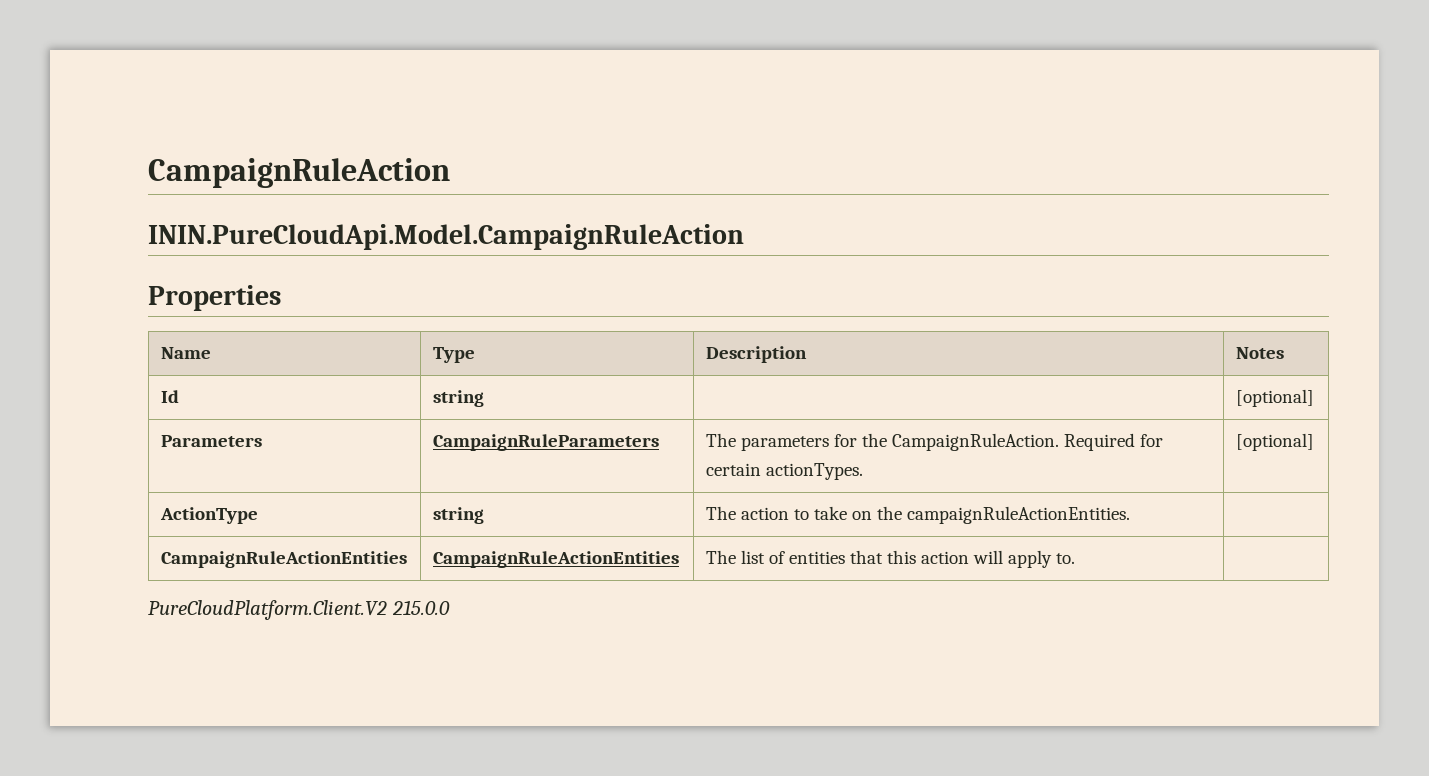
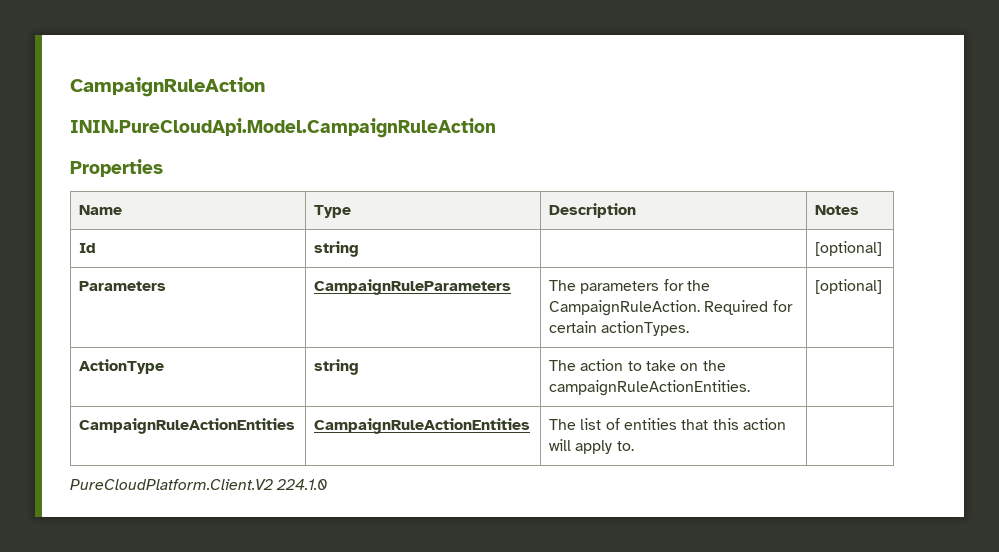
- PureCloudPlatform.Client.V2 215.0.0
+ PureCloudPlatform.Client.V2 224.1.0

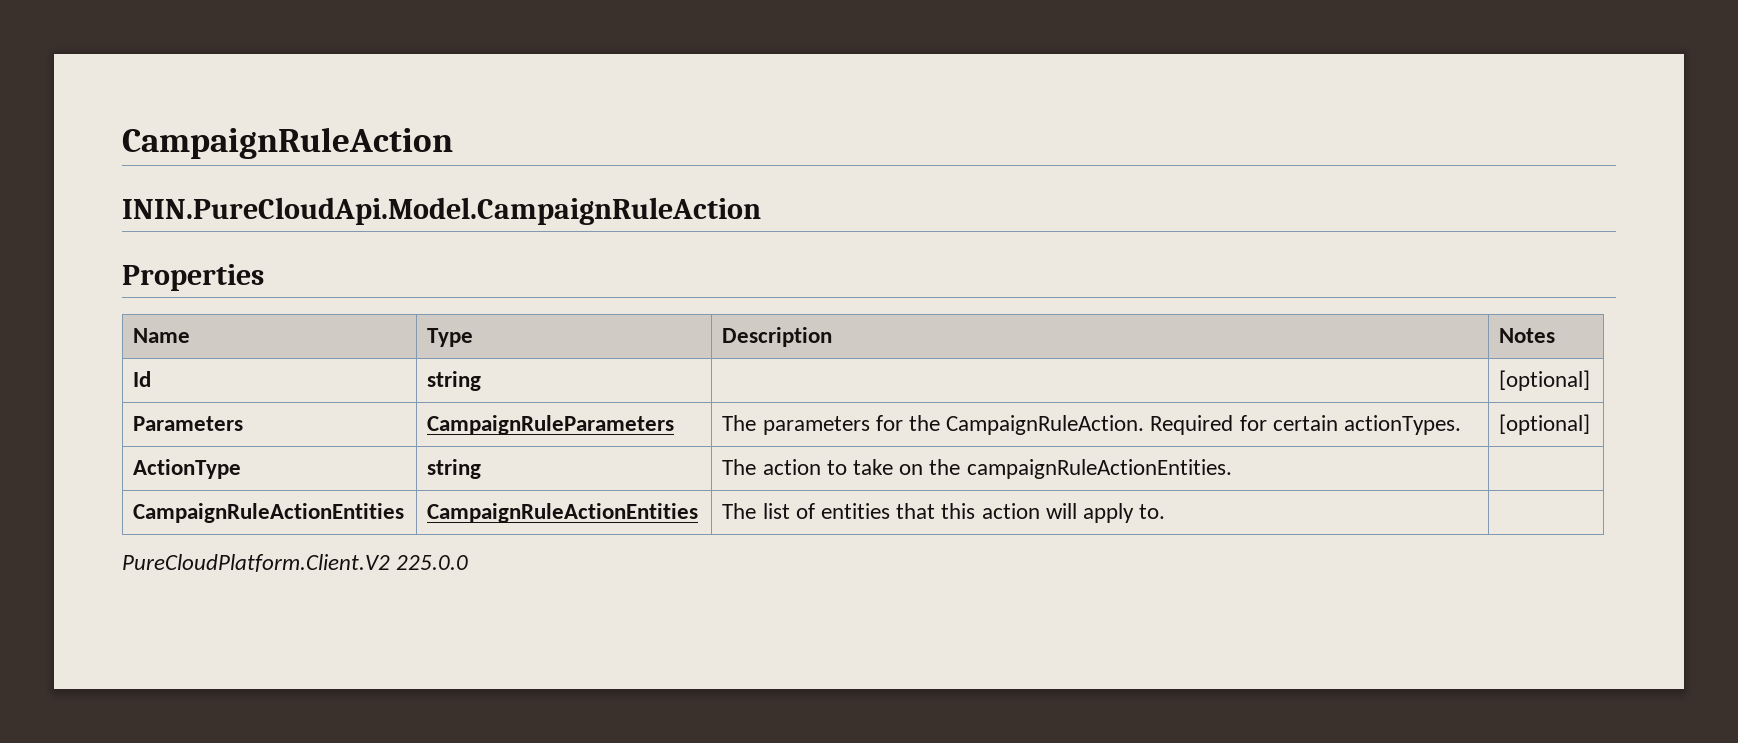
- PureCloudPlatform.Client.V2 224.1.0
+ PureCloudPlatform.Client.V2 225.0.0

